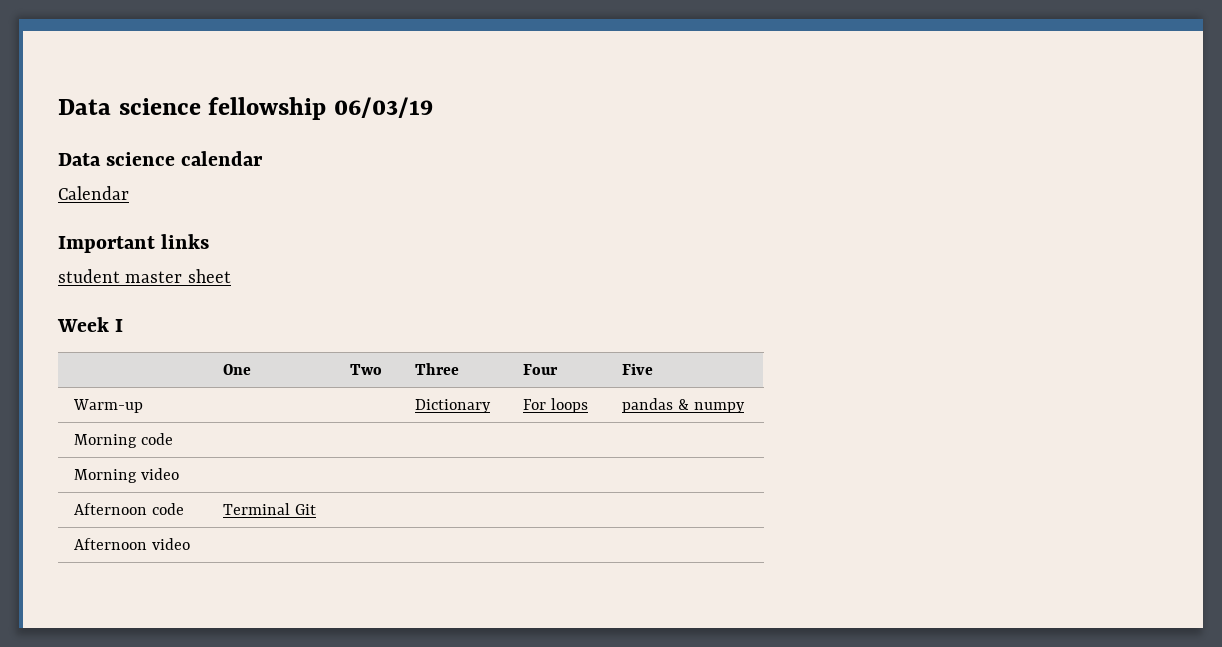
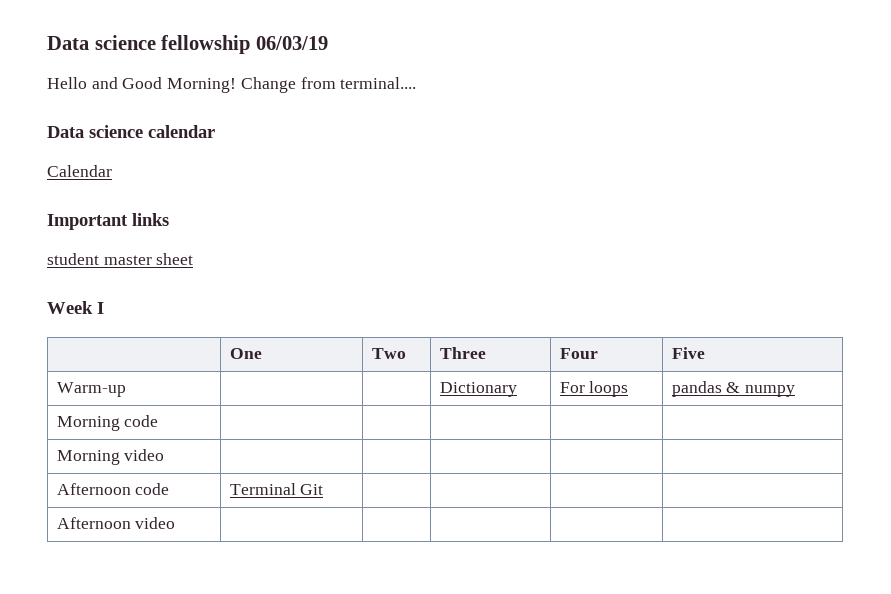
+ Hello and Good Morning! Change from terminal....

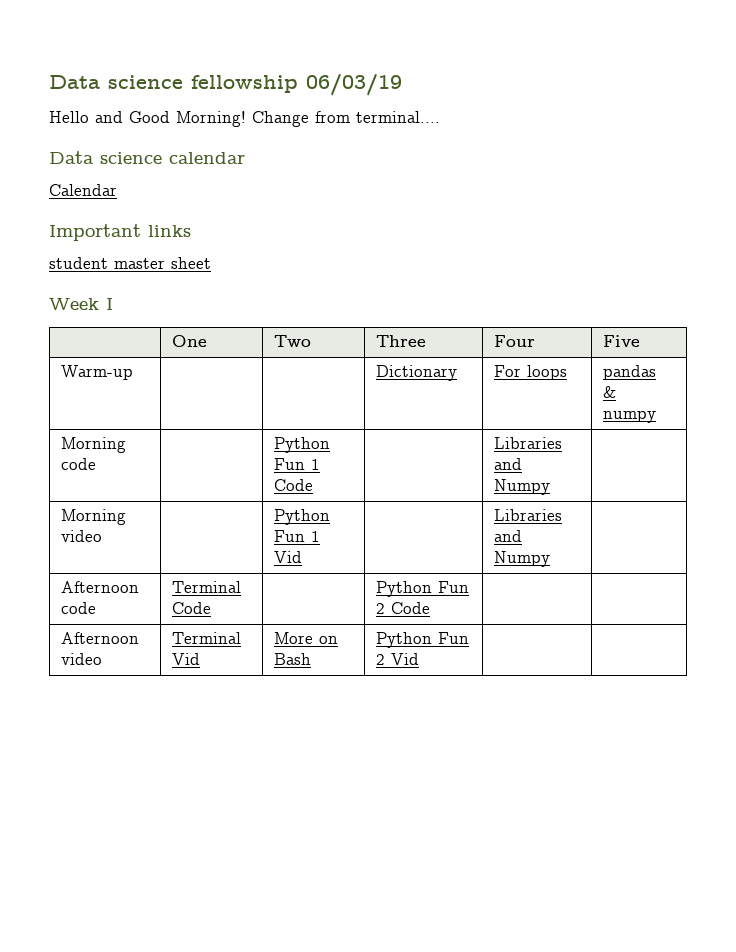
- Morning code | | | | |
- Morning video | | | | |
- Afternoon code | Terminal Git | | | |
- Afternoon video | | | | |
+ Morning code | | Python Fun 1 Code | | Libraries and Numpy |
+ Morning video | | Python Fun 1 Vid | | Libraries and Numpy |
+ Afternoon code | Terminal Code | | Python Fun 2 Code | |
+ Afternoon video | Terminal Vid | More on Bash | Python Fun 2 Vid | |

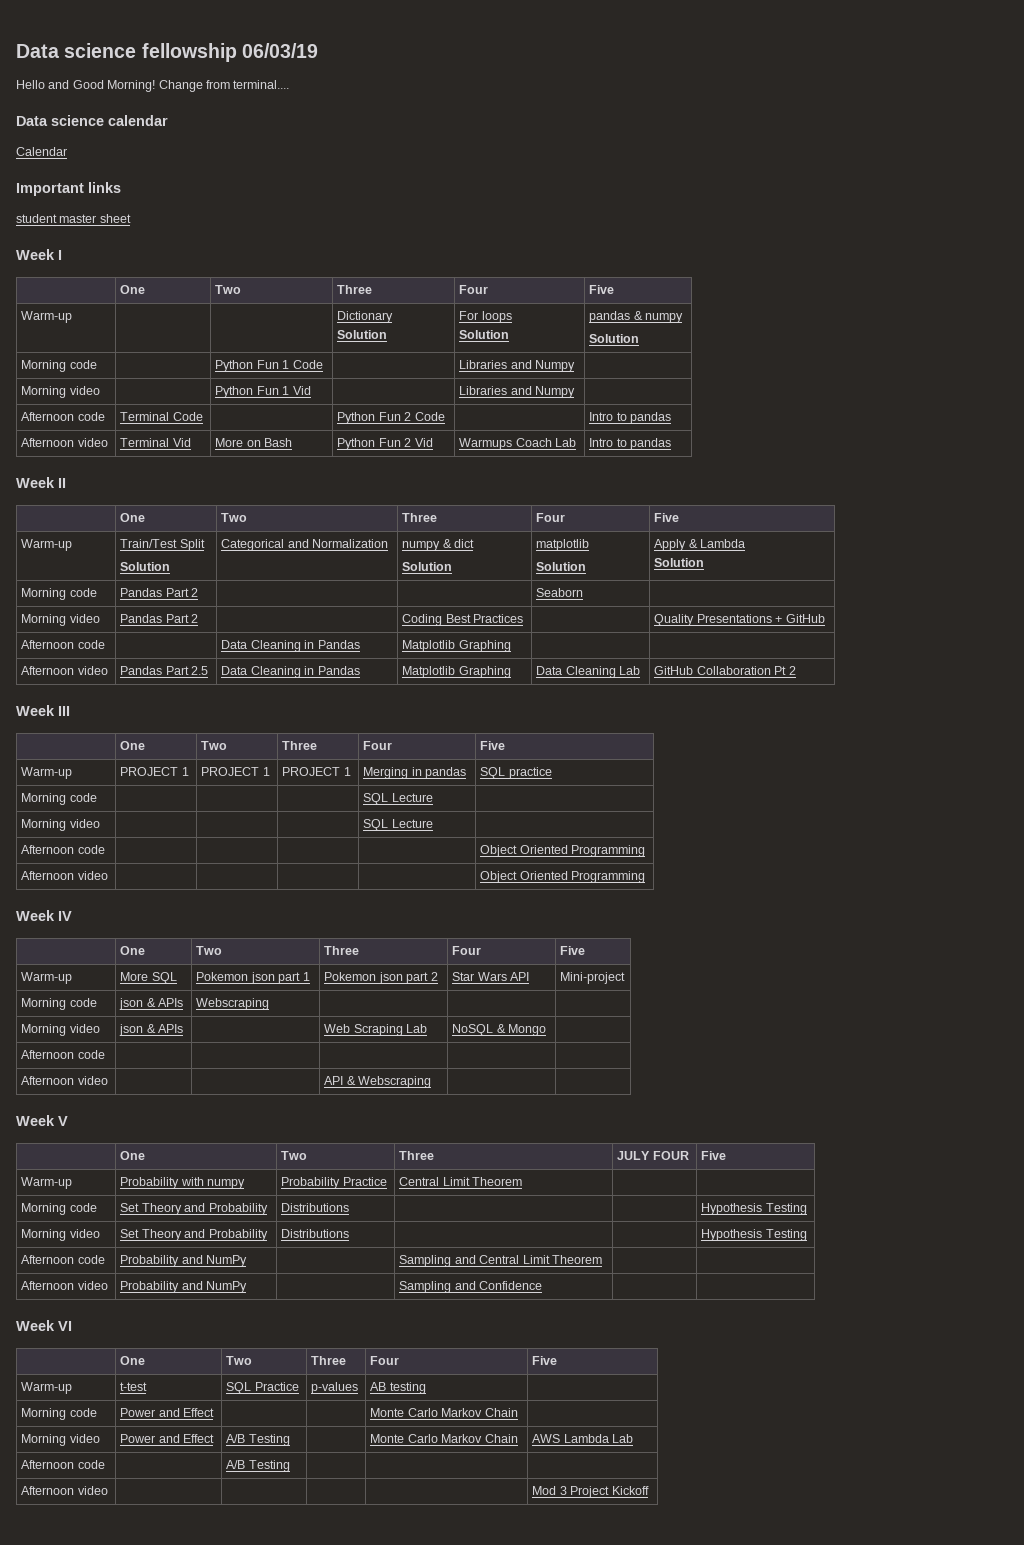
- Warm-up | | | Dictionary | For loops | pandas & numpy
+ Warm-up | | | Dictionary
+ Solution | For loops
+ Solution | pandas & numpy
+ Solution
- Afternoon code | Terminal Code | | Python Fun 2 Code | |
+ Afternoon code | Terminal Code | | Python Fun 2 Code | | Intro to pandas
- Afternoon video | Terminal Vid | More on Bash | Python Fun 2 Vid | |
+ Afternoon video | Terminal Vid | More on Bash | Python Fun 2 Vid | Warmups Coach Lab | Intro to pandas
+ Week II
+ | One | Two | Three | Four | Five
+ Warm-up | Train/Test Split
+ Solution | Categorical and Normalization | numpy & dict
+ Solution | matplotlib
+ Solution | Apply & Lambda
+ Solution
+ Morning code | Pandas Part 2 | | | Seaborn |
+ Morning video | Pandas Part 2 | | Coding Best Practices | | Quality Presentations + GitHub
+ Afternoon code | | Data Cleaning in Pandas | Matplotlib Graphing | |
+ Afternoon video | Pandas Part 2.5 | Data Cleaning in Pandas | Matplotlib Graphing | Data Cleaning Lab | GitHub Collaboration Pt 2
+ Week III
+ | One | Two | Three | Four | Five
+ Warm-up | PROJECT 1 | PROJECT 1 | PROJECT 1 | Merging in pandas | SQL practice
+ Morning code | | | | SQL Lecture |
+ Morning video | | | | SQL Lecture |
+ Afternoon code | | | | | Object Oriented Programming
+ Afternoon video | | | | | Object Oriented Programming
+ Week IV
+ | One | Two | Three | Four | Five
+ Warm-up | More SQL | Pokemon json part 1 | Pokemon json part 2 | Star Wars API | Mini-project
+ Morning code | json & APIs | Webscraping | | |
+ Morning video | json & APIs | | Web Scraping Lab | NoSQL & Mongo |
+ Afternoon code | | | | |
+ Afternoon video | | | API & Webscraping | |
+ Week V
+ | One | Two | Three | JULY FOUR | Five
+ Warm-up | Probability with numpy | Probability Practice | Central Limit Theorem | |
+ Morning code | Set Theory and Probability | Distributions | | | Hypothesis Testing
+ Morning video | Set Theory and Probability | Distributions | | | Hypothesis Testing
+ Afternoon code | Probability and NumPy | | Sampling and Central Limit Theorem | |
+ Afternoon video | Probability and NumPy | | Sampling and Confidence | |
+ Week VI
+ | One | Two | Three | Four | Five
+ Warm-up | t-test | SQL Practice | p-values | AB testing |
+ Morning code | Power and Effect | | | Monte Carlo Markov Chain |
+ Morning video | Power and Effect | A/B Testing | | Monte Carlo Markov Chain | AWS Lambda Lab
+ Afternoon code | | A/B Testing | | |
+ Afternoon video | | | | | Mod 3 Project Kickoff

